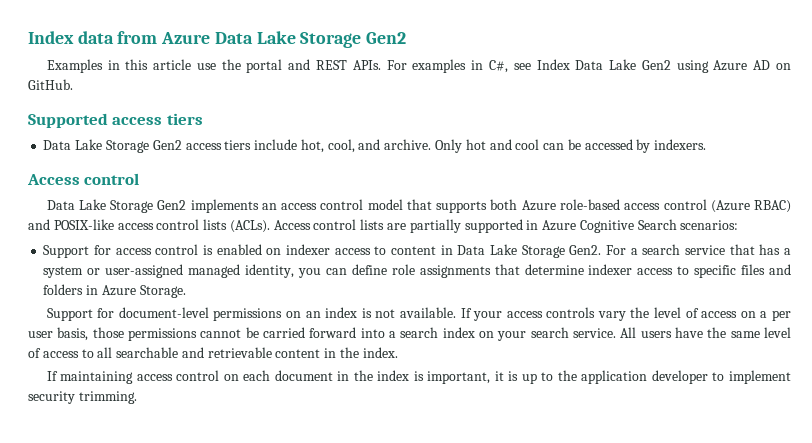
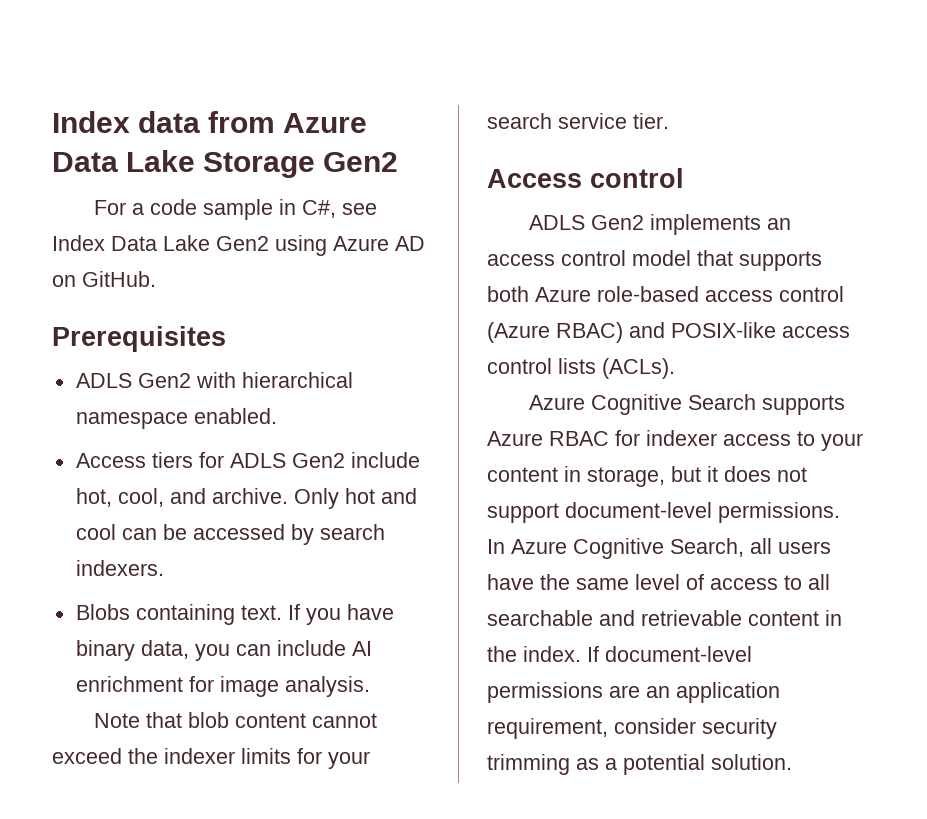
- Examples in this article use the portal and REST APIs. For examples in C#, see Index Data Lake Gen2 using Azure AD on GitHub.
+ For a code sample in C#, see Index Data Lake Gen2 using Azure AD on GitHub.
- Supported access tiers
- Data Lake Storage Gen2 access tiers include hot, cool, and archive.
+ Prerequisites
+ ADLS Gen2 with hierarchical namespace enabled.
+ Access tiers for ADLS Gen2 include hot, cool, and archive.
- Only hot and cool can be accessed by indexers.
+ Only hot and cool can be accessed by search indexers.
+ Blobs containing text. If you have binary data, you can include AI enrichment for image analysis.
+ Note that blob content cannot exceed the indexer limits for your search service tier.
- Data Lake Storage Gen2 implements an access control model that supports both Azure role-based access control (Azure RBAC) and POSIX-like access control lists (ACLs). Access control lists are partially supported in Azure Cognitive Search scenarios:
- Support for access control is enabled on indexer access to content in Data Lake Storage Gen2. For a search service that has a system or user-assigned managed identity, you can define role assignments that determine indexer access to specific files and folders in Azure Storage.
- Support for document-level permissions on an index is not available. If your access controls vary the level of access on a per user basis, those permissions cannot be carried forward into a search index on your search service. All users have the same level of access to all searchable and retrievable content in the index.
- If maintaining access control on each document in the index is important, it is up to the application developer to implement security trimming.
+ ADLS Gen2 implements an access control model that supports both Azure role-based access control (Azure RBAC) and POSIX-like access control lists (ACLs).
+ Azure Cognitive Search supports Azure RBAC for indexer access to your content in storage, but it does not support document-level permissions. In Azure Cognitive Search, all users have the same level of access to all searchable and retrievable content in the index. If document-level permissions are an application requirement, consider security trimming as a potential solution.

